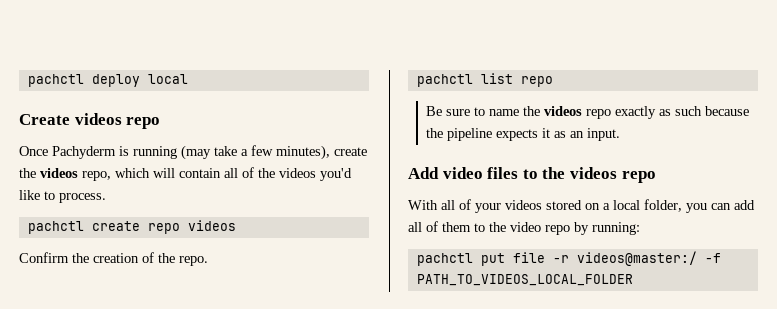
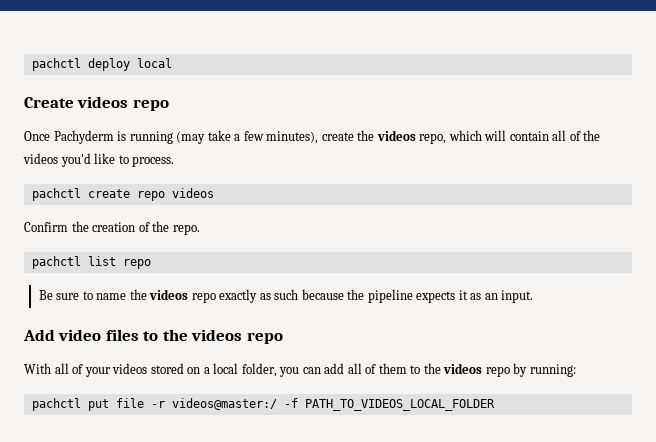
- With all of your videos stored on a local folder, you can add all of them to the video repo by running:
+ With all of your videos stored on a local folder, you can add all of them to the videos repo by running:

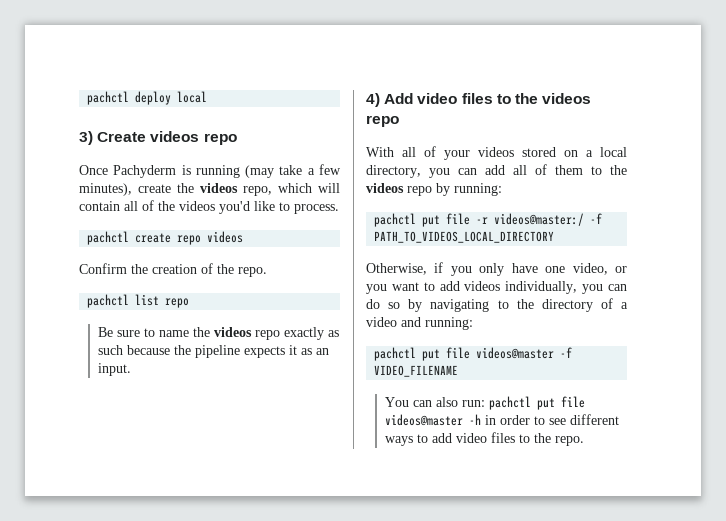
- Create videos repo
+ 3) Create videos repo
- Add video files to the videos repo
+ 4) Add video files to the videos repo
- With all of your videos stored on a local folder, you can add all of them to the videos repo by running:
+ With all of your videos stored on a local directory, you can add all of them to the videos repo by running:
- pachctl put file -r videos@master:/ -f PATH_TO_VIDEOS_LOCAL_FOLDER
+ pachctl put file -r videos@master:/ -f PATH_TO_VIDEOS_LOCAL_DIRECTORY
+ Otherwise, if you only have one video, or you want to add videos individually, you can do so by navigating to the directory of a video and running:
+ pachctl put file videos@master -f VIDEO_FILENAME
+ You can also run: pachctl put file videos@master -h in order to see different ways to add video files to the repo.

